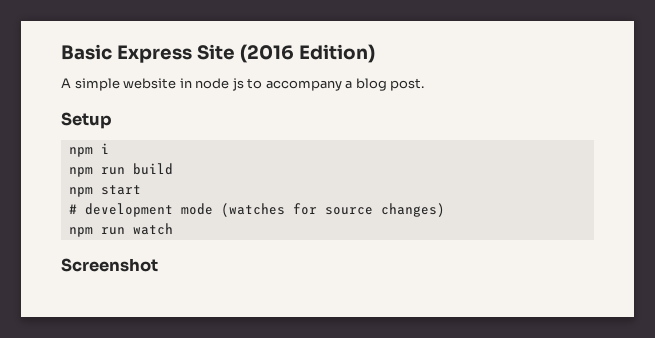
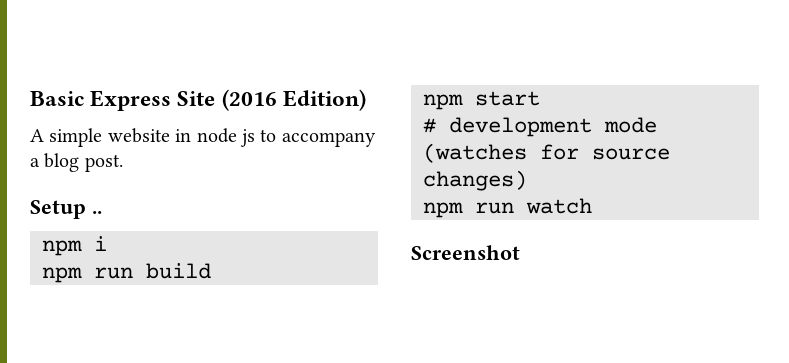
- Setup
+ Setup ..

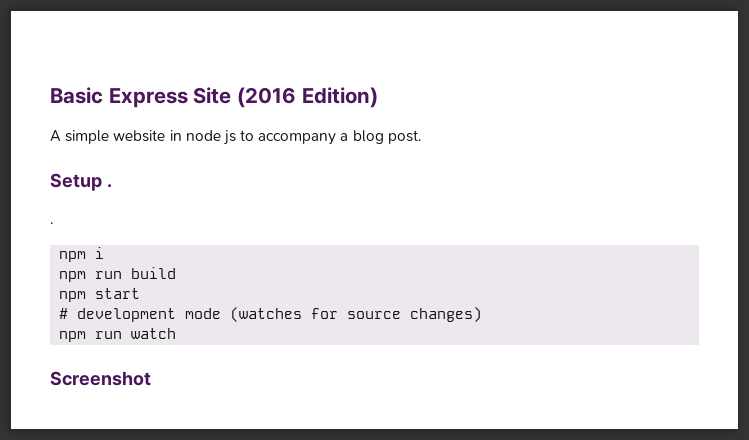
- Setup ..
+ Setup .
+ .

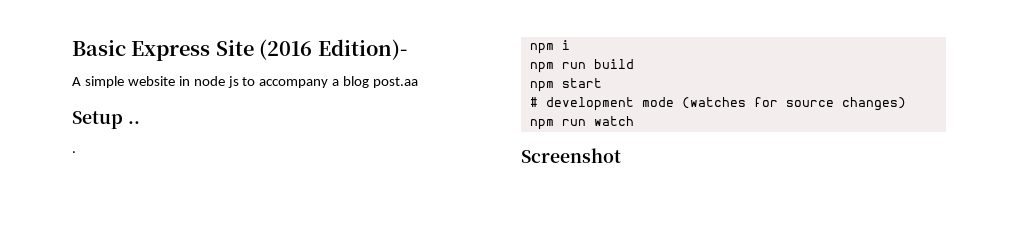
- Basic Express Site (2016 Edition)
+ Basic Express Site (2016 Edition)-
- A simple website in node js to accompany a blog post.
+ A simple website in node js to accompany a blog post.aa
- Setup .
+ Setup ..

